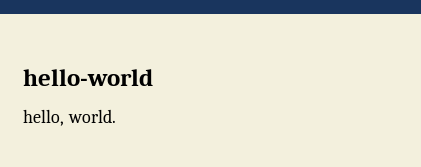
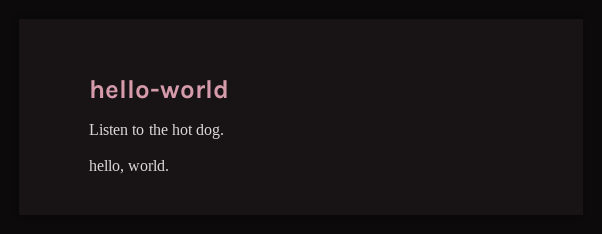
+ Listen to the hot dog.

